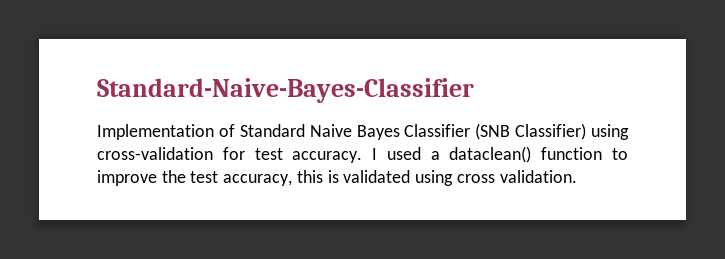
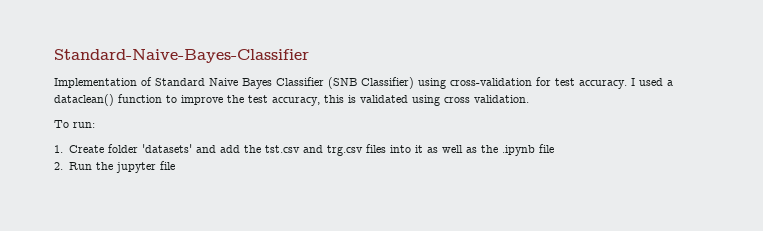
+ To run:
+ 1. Create folder 'datasets' and add the tst.csv and trg.csv files into it as well as the .ipynb file
+ 2. Run the jupyter file

